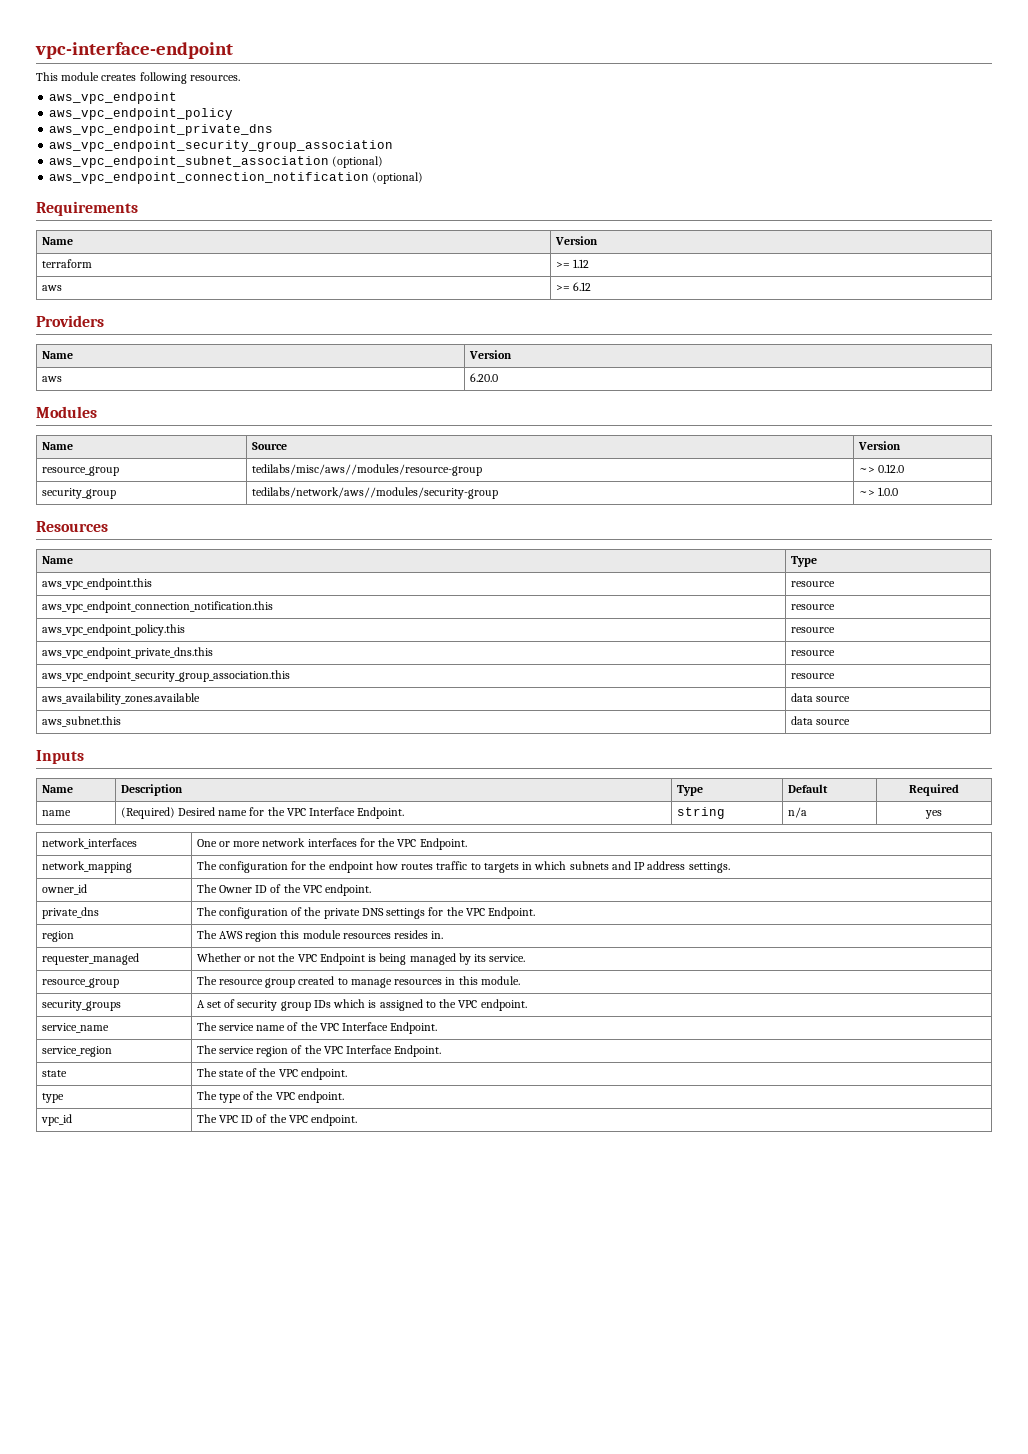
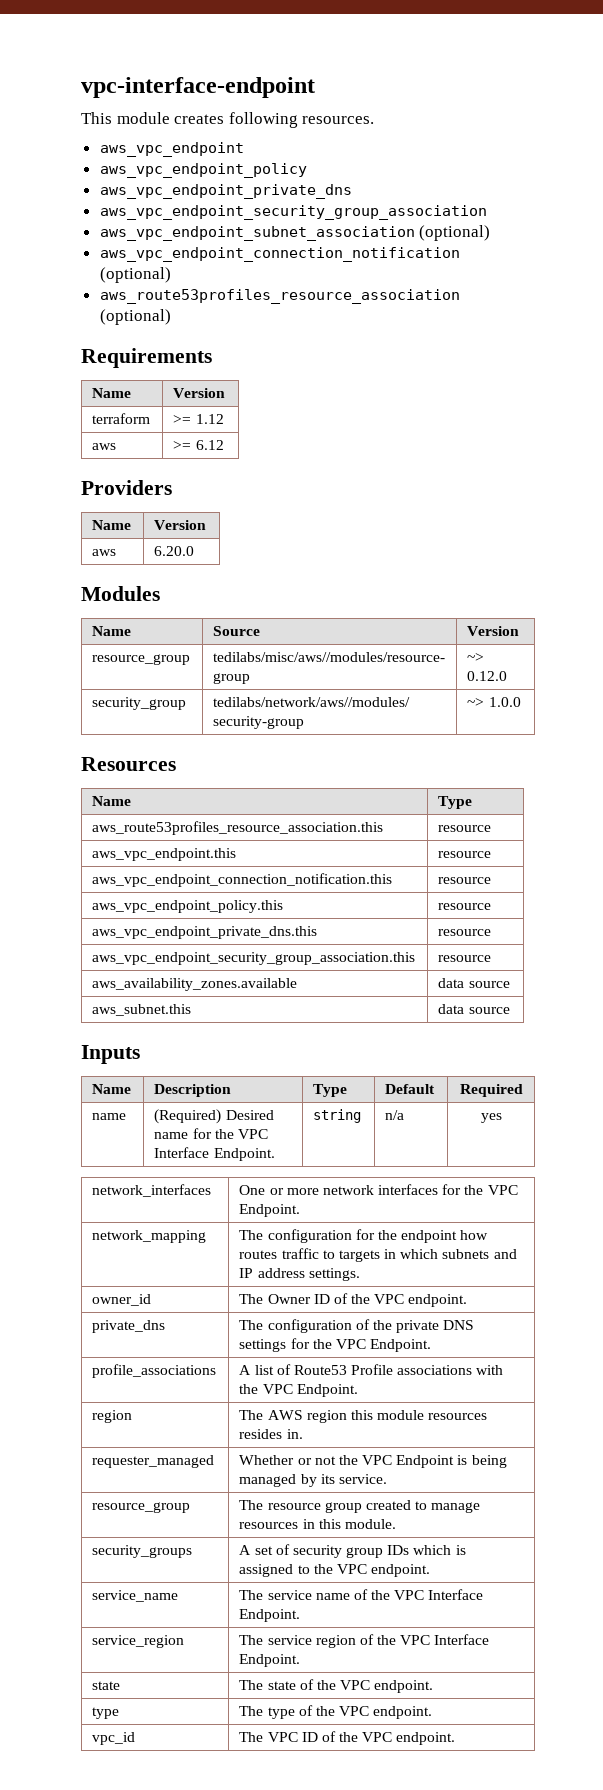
+ aws_route53profiles_resource_association (optional)
+ aws_route53profiles_resource_association.this | resource
+ profile_associations | A list of Route53 Profile associations with the VPC Endpoint.

